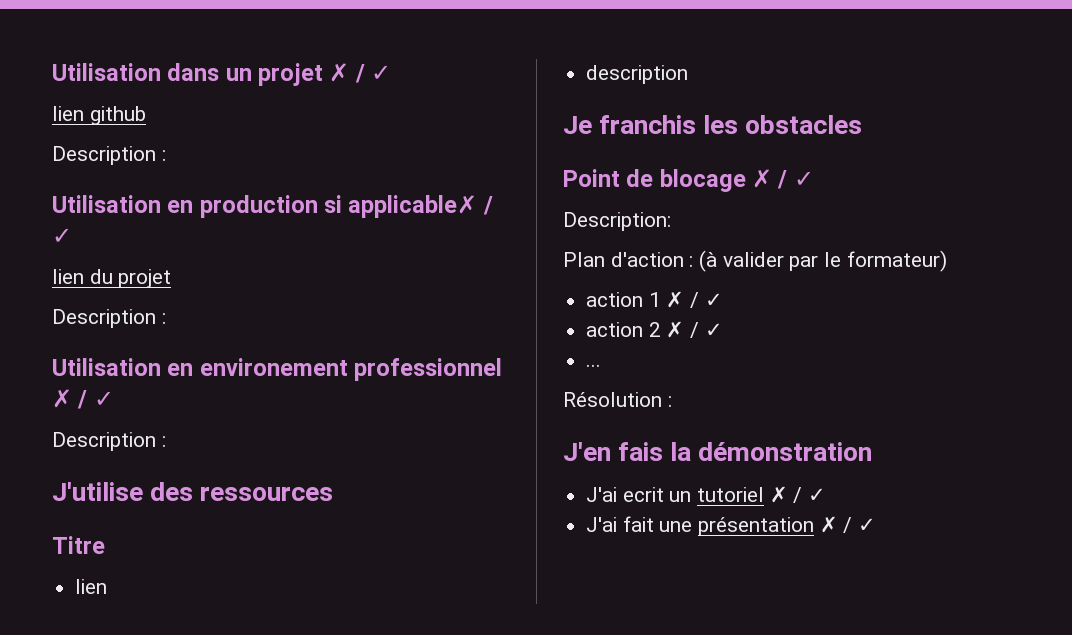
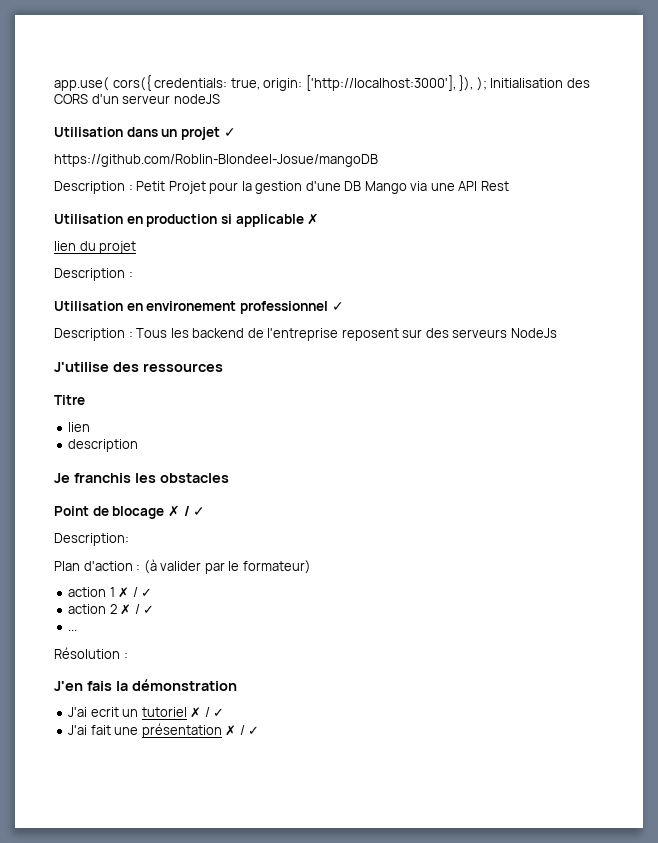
+ app.use( cors({ credentials: true, origin: ['http://localhost:3000'], }), ); Initialisation des CORS d'un serveur nodeJS
- Utilisation dans un projet ✗ / ✓
- lien github
- Description :
+ Utilisation dans un projet ✓
+ https://github.com/Roblin-Blondeel-Josue/mangoDB
+ Description : Petit Projet pour la gestion d'une DB Mango via une API Rest
- Utilisation en production si applicable✗ / ✓
+ Utilisation en production si applicable ✗
- Utilisation en environement professionnel ✗ / ✓
- Description :
+ Utilisation en environement professionnel ✓
+ Description : Tous les backend de l'entreprise reposent sur des serveurs NodeJs

